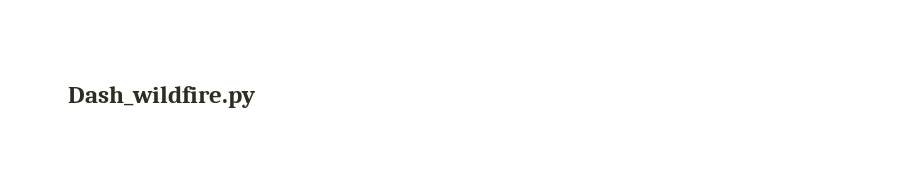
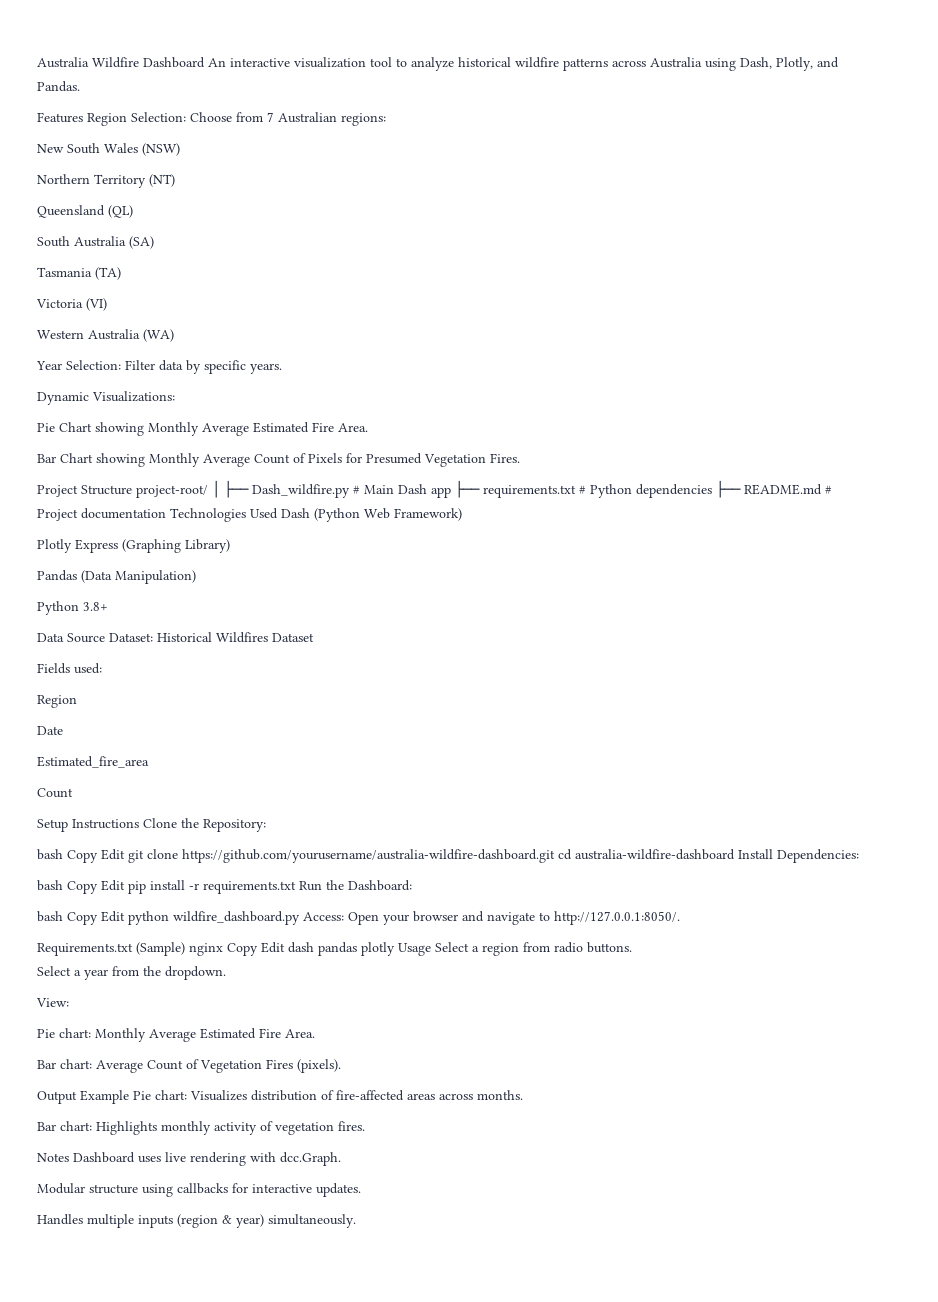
- Dash_wildfire.py
+ Australia Wildfire Dashboard An interactive visualization tool to analyze historical wildfire patterns across Australia using Dash, Plotly, and Pandas.
+ Features Region Selection: Choose from 7 Australian regions:
+ New South Wales (NSW)
+ Northern Territory (NT)
+ Queensland (QL)
+ South Australia (SA)
+ Tasmania (TA)
+ Victoria (VI)
+ Western Australia (WA)
+ Year Selection: Filter data by specific years.
+ Dynamic Visualizations:
+ Pie Chart showing Monthly Average Estimated Fire Area.
+ Bar Chart showing Monthly Average Count of Pixels for Presumed Vegetation Fires.
+ Project Structure project-root/ │ ├── Dash_wildfire.py # Main Dash app ├── requirements.txt # Python dependencies ├── README.md # Project documentation Technologies Used Dash (Python Web Framework)
+ Plotly Express (Graphing Library)
+ Pandas (Data Manipulation)
+ Python 3.8+
+ Data Source Dataset: Historical Wildfires Dataset
+ Fields used:
+ Region
+ Date
+ Estimated_fire_area
+ Count
+ Setup Instructions Clone the Repository:
+ bash Copy Edit git clone https://github.com/yourusername/australia-wildfire-dashboard.git cd australia-wildfire-dashboard Install Dependencies:
+ bash Copy Edit pip install -r requirements.txt Run the Dashboard:
+ bash Copy Edit python wildfire_dashboard.py Access: Open your browser and navigate to http://127.0.0.1:8050/.
+ Requirements.txt (Sample) nginx Copy Edit dash pandas plotly Usage Select a region from radio buttons.
+ Select a year from the dropdown.
+ View:
+ Pie chart: Monthly Average Estimated Fire Area.
+ Bar chart: Average Count of Vegetation Fires (pixels).
+ Output Example Pie chart: Visualizes distribution of fire-affected areas across months.
+ Bar chart: Highlights monthly activity of vegetation fires.
+ Notes Dashboard uses live rendering with dcc.Graph.
+ Modular structure using callbacks for interactive updates.
+ Handles multiple inputs (region & year) simultaneously.

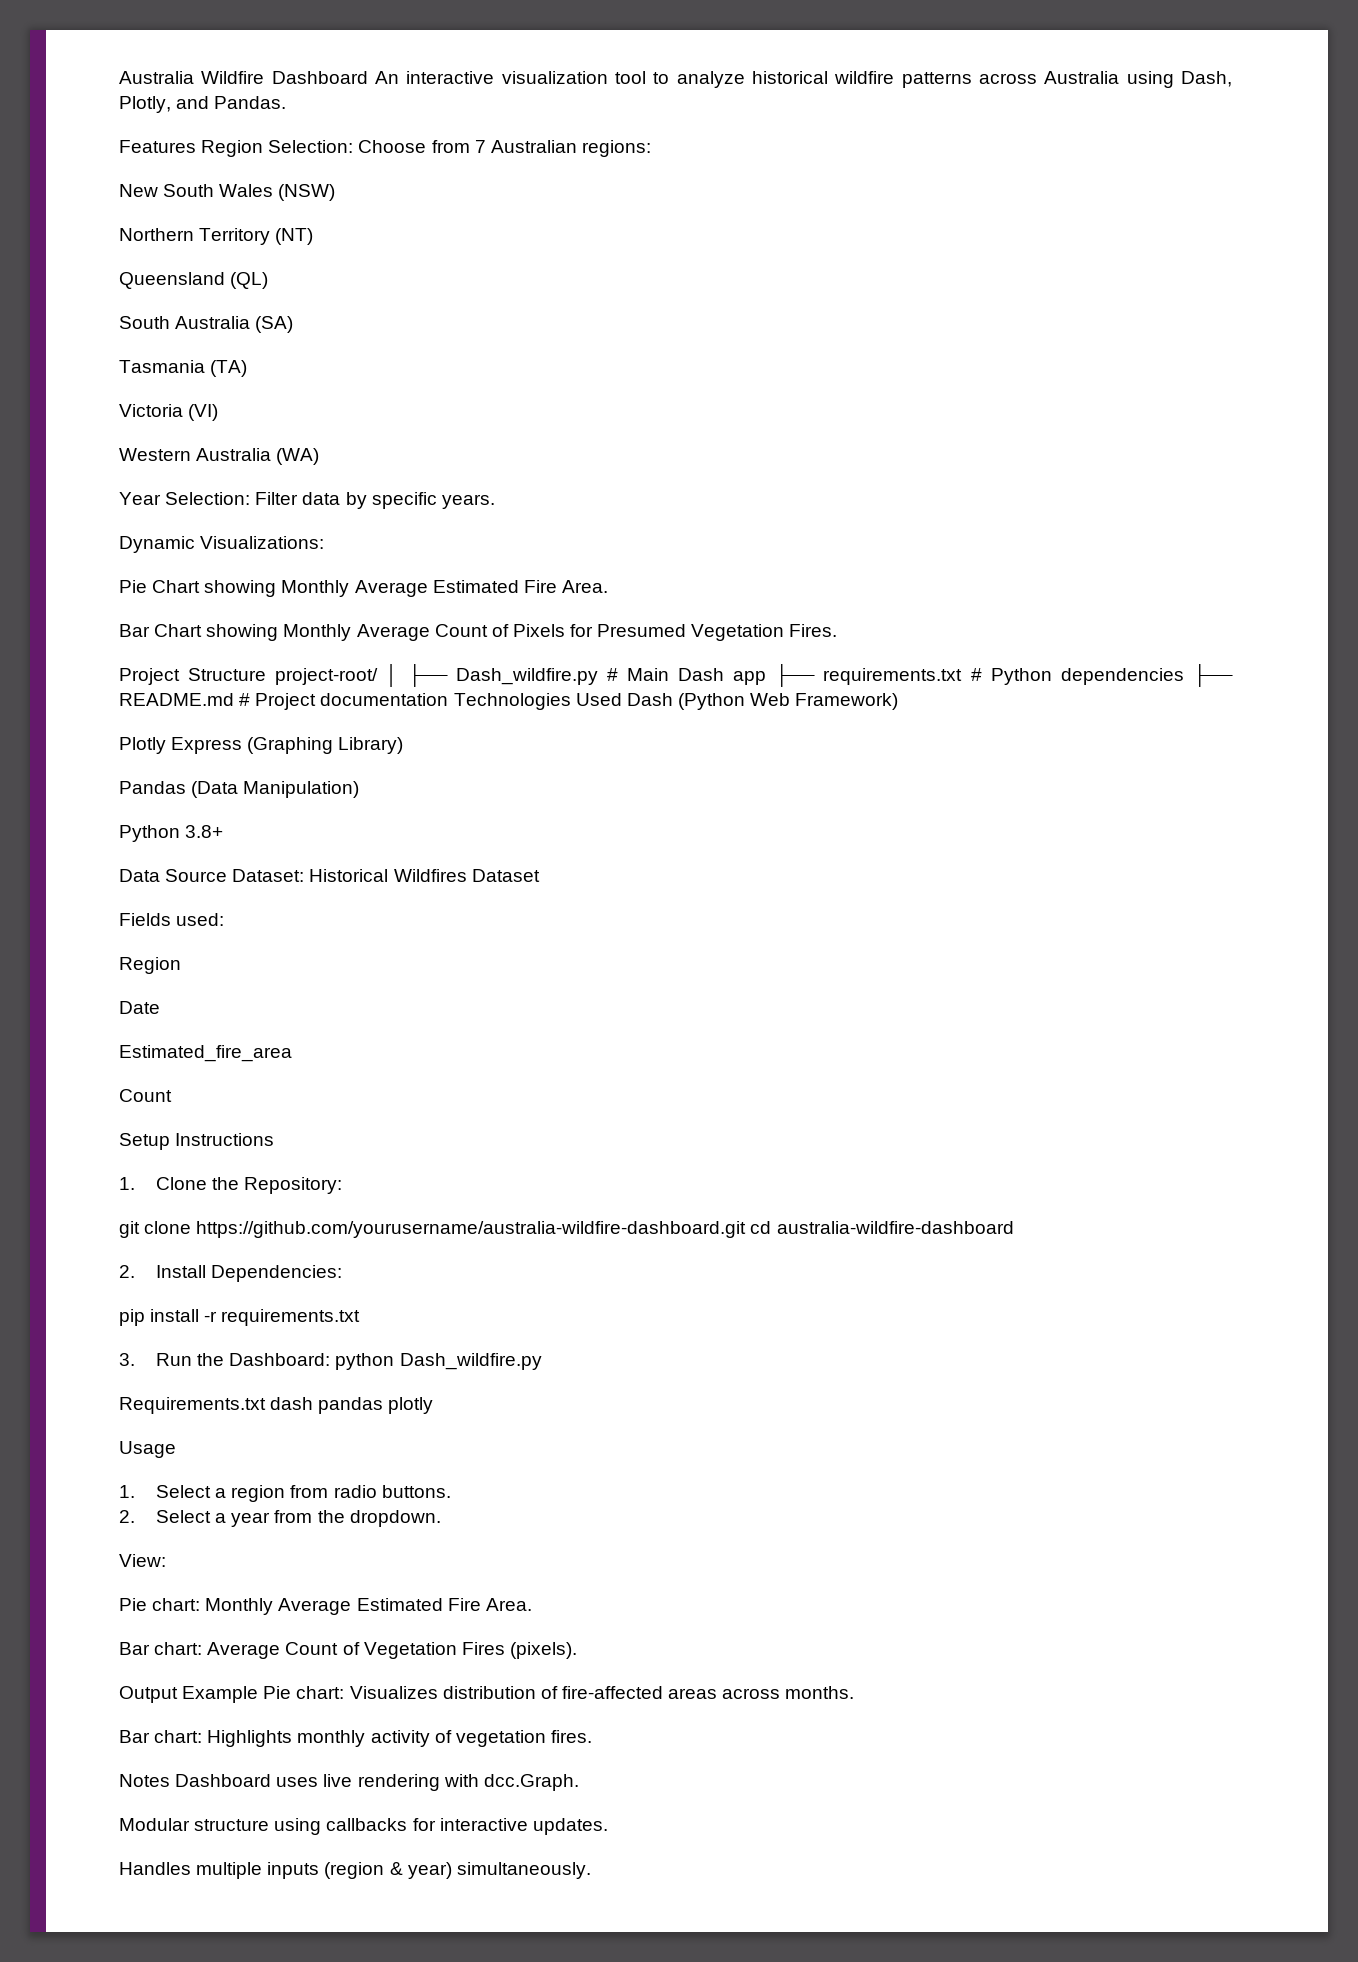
- Setup Instructions Clone the Repository:
+ Setup Instructions
+ 1. Clone the Repository:
- bash Copy Edit git clone https://github.com/yourusername/australia-wildfire-dashboard.git cd australia-wildfire-dashboard Install Dependencies:
+ git clone https://github.com/yourusername/australia-wildfire-dashboard.git cd australia-wildfire-dashboard
+ 2. Install Dependencies:
- bash Copy Edit pip install -r requirements.txt Run the Dashboard:
- bash Copy Edit python wildfire_dashboard.py Access: Open your browser and navigate to http://127.0.0.1:8050/.
- Requirements.txt (Sample) nginx Copy Edit dash pandas plotly Usage Select a region from radio buttons.
+ pip install -r requirements.txt
+ 3. Run the Dashboard: python Dash_wildfire.py
+ Requirements.txt dash pandas plotly
+ Usage
+ 1. Select a region from radio buttons.
- Select a year from the dropdown.
+ 2. Select a year from the dropdown.

